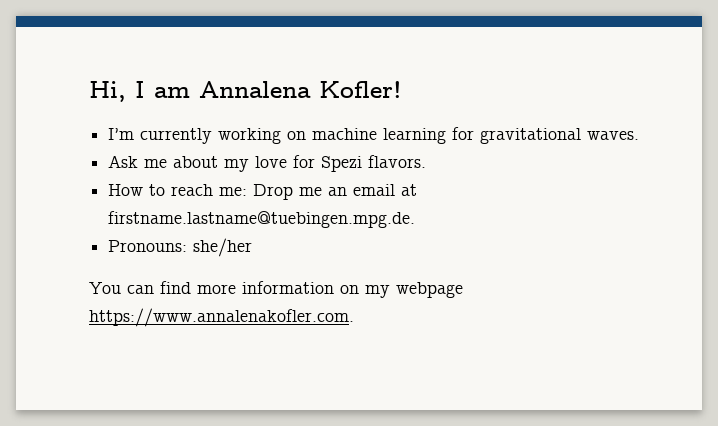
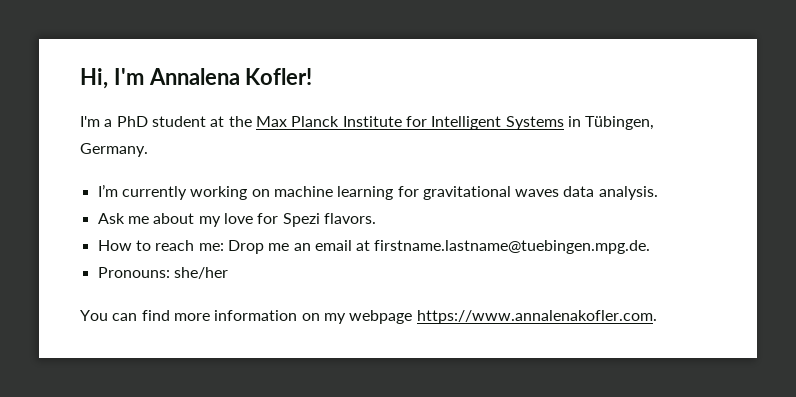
- Hi, I am Annalena Kofler!
+ Hi, I'm Annalena Kofler!
+ I'm a PhD student at the Max Planck Institute for Intelligent Systems in Tübingen, Germany.
- I’m currently working on machine learning for gravitational waves.
+ I’m currently working on machine learning for gravitational waves data analysis.

